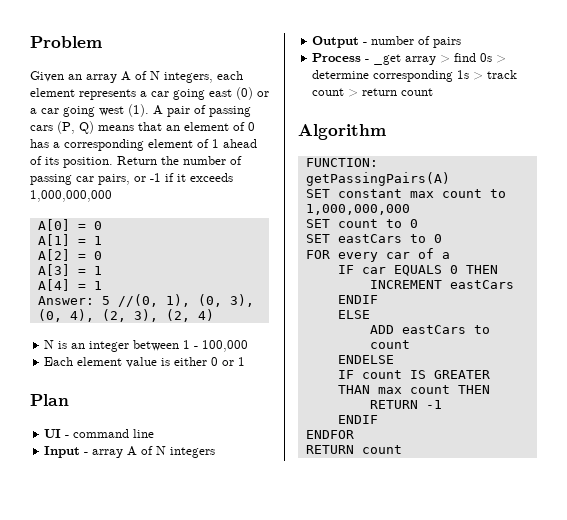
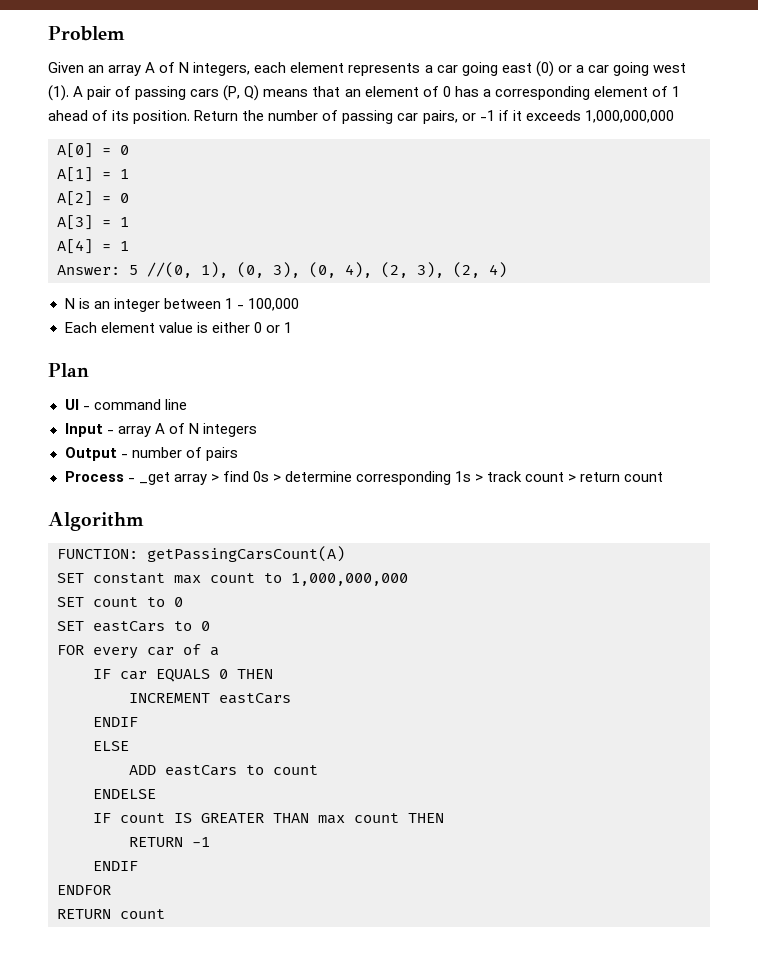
- FUNCTION: getPassingPairs(A)
+ FUNCTION: getPassingCarsCount(A)

